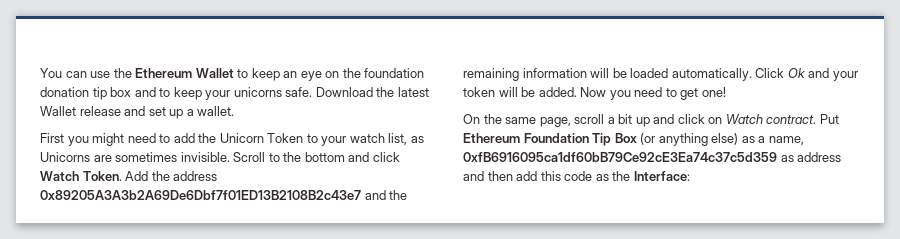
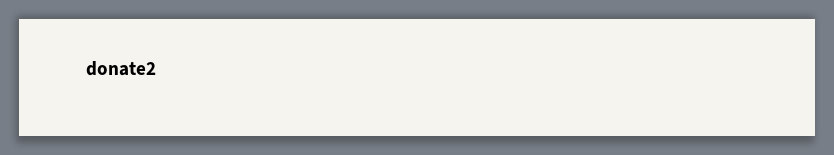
- You can use the Ethereum Wallet to keep an eye on the foundation donation tip box and to keep your unicorns safe. Download the latest Wallet release and set up a wallet.
- First you might need to add the Unicorn Token to your watch list, as Unicorns are sometimes invisible. Scroll to the bottom and click Watch Token. Add the address 0x89205A3A3b2A69De6Dbf7f01ED13B2108B2c43e7 and the remaining information will be loaded automatically. Click Ok and your token will be added. Now you need to get one!
- On the same page, scroll a bit up and click on Watch contract. Put Ethereum Foundation Tip Box (or anything else) as a name, 0xfB6916095ca1df60bB79Ce92cE3Ea74c37c5d359 as address and then add this code as the Interface:
+ donate2

